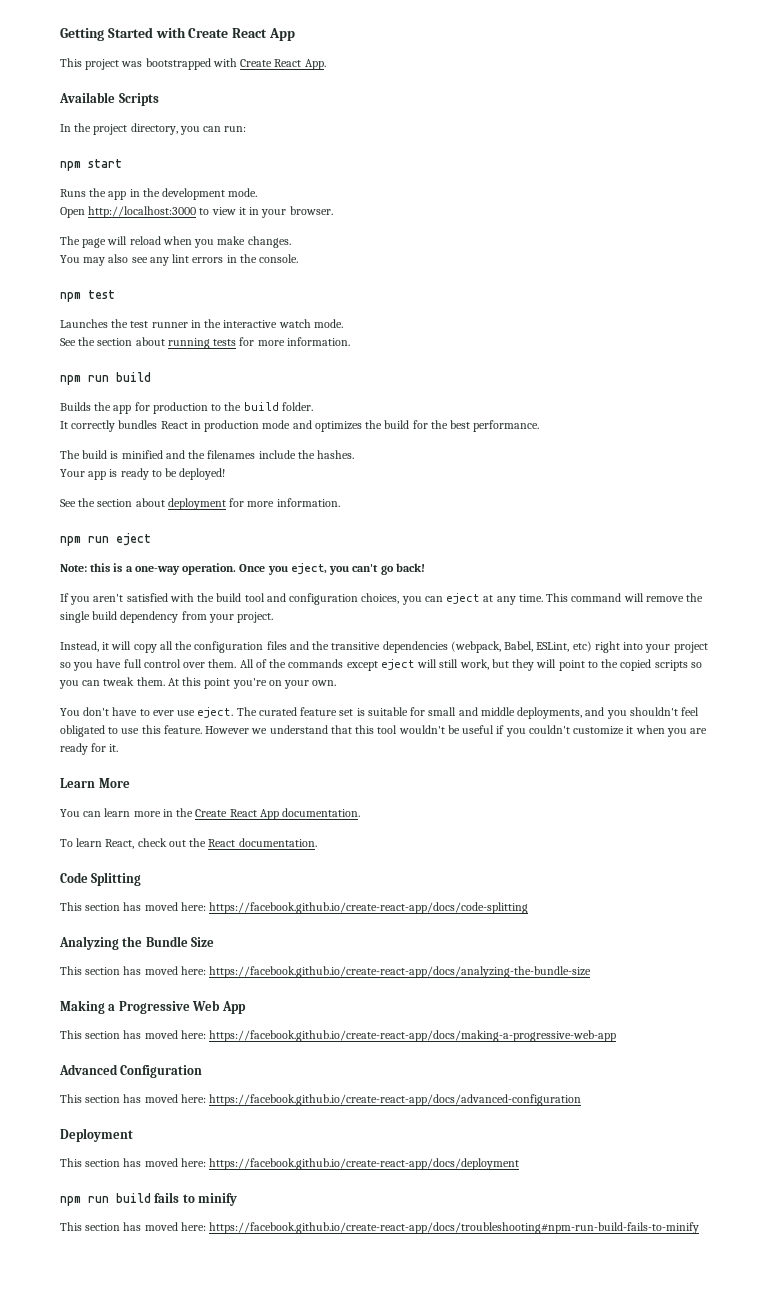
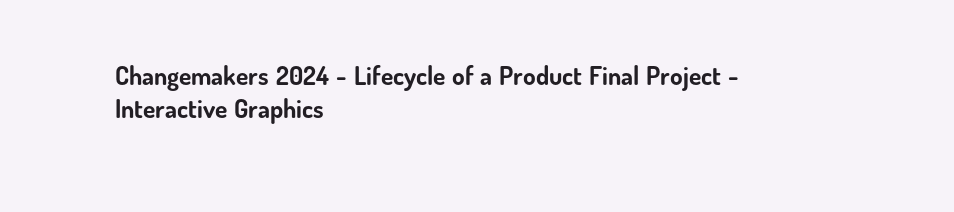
- Getting Started with Create React App
- This project was bootstrapped with Create React App.
- Available Scripts
- In the project directory, you can run:
- npm start
- Runs the app in the development mode.
- Open http://localhost:3000 to view it in your browser.
- The page will reload when you make changes.
- You may also see any lint errors in the console.
- npm test
- Launches the test runner in the interactive watch mode.
- See the section about running tests for more information.
- npm run build
- Builds the app for production to the build folder.
- It correctly bundles React in production mode and optimizes the build for the best performance.
- The build is minified and the filenames include the hashes.
- Your app is ready to be deployed!
- See the section about deployment for more information.
- npm run eject
- Note: this is a one-way operation. Once you eject, you can't go back!
- If you aren't satisfied with the build tool and configuration choices, you can eject at any time. This command will remove the single build dependency from your project.
- Instead, it will copy all the configuration files and the transitive dependencies (webpack, Babel, ESLint, etc) right into your project so you have full control over them. All of the commands except eject will still work, but they will point to the copied scripts so you can tweak them. At this point you're on your own.
- You don't have to ever use eject. The curated feature set is suitable for small and middle deployments, and you shouldn't feel obligated to use this feature. However we understand that this tool wouldn't be useful if you couldn't customize it when you are ready for it.
- Learn More
- You can learn more in the Create React App documentation.
- To learn React, check out the React documentation.
- Code Splitting
- This section has moved here: https://facebook.github.io/create-react-app/docs/code-splitting
- Analyzing the Bundle Size
- This section has moved here: https://facebook.github.io/create-react-app/docs/analyzing-the-bundle-size
- Making a Progressive Web App
- This section has moved here: https://facebook.github.io/create-react-app/docs/making-a-progressive-web-app
- Advanced Configuration
- This section has moved here: https://facebook.github.io/create-react-app/docs/advanced-configuration
- Deployment
- This section has moved here: https://facebook.github.io/create-react-app/docs/deployment
- npm run build fails to minify
- This section has moved here: https://facebook.github.io/create-react-app/docs/troubleshooting#npm-run-build-fails-to-minify
+ Changemakers 2024 - Lifecycle of a Product Final Project - Interactive Graphics

